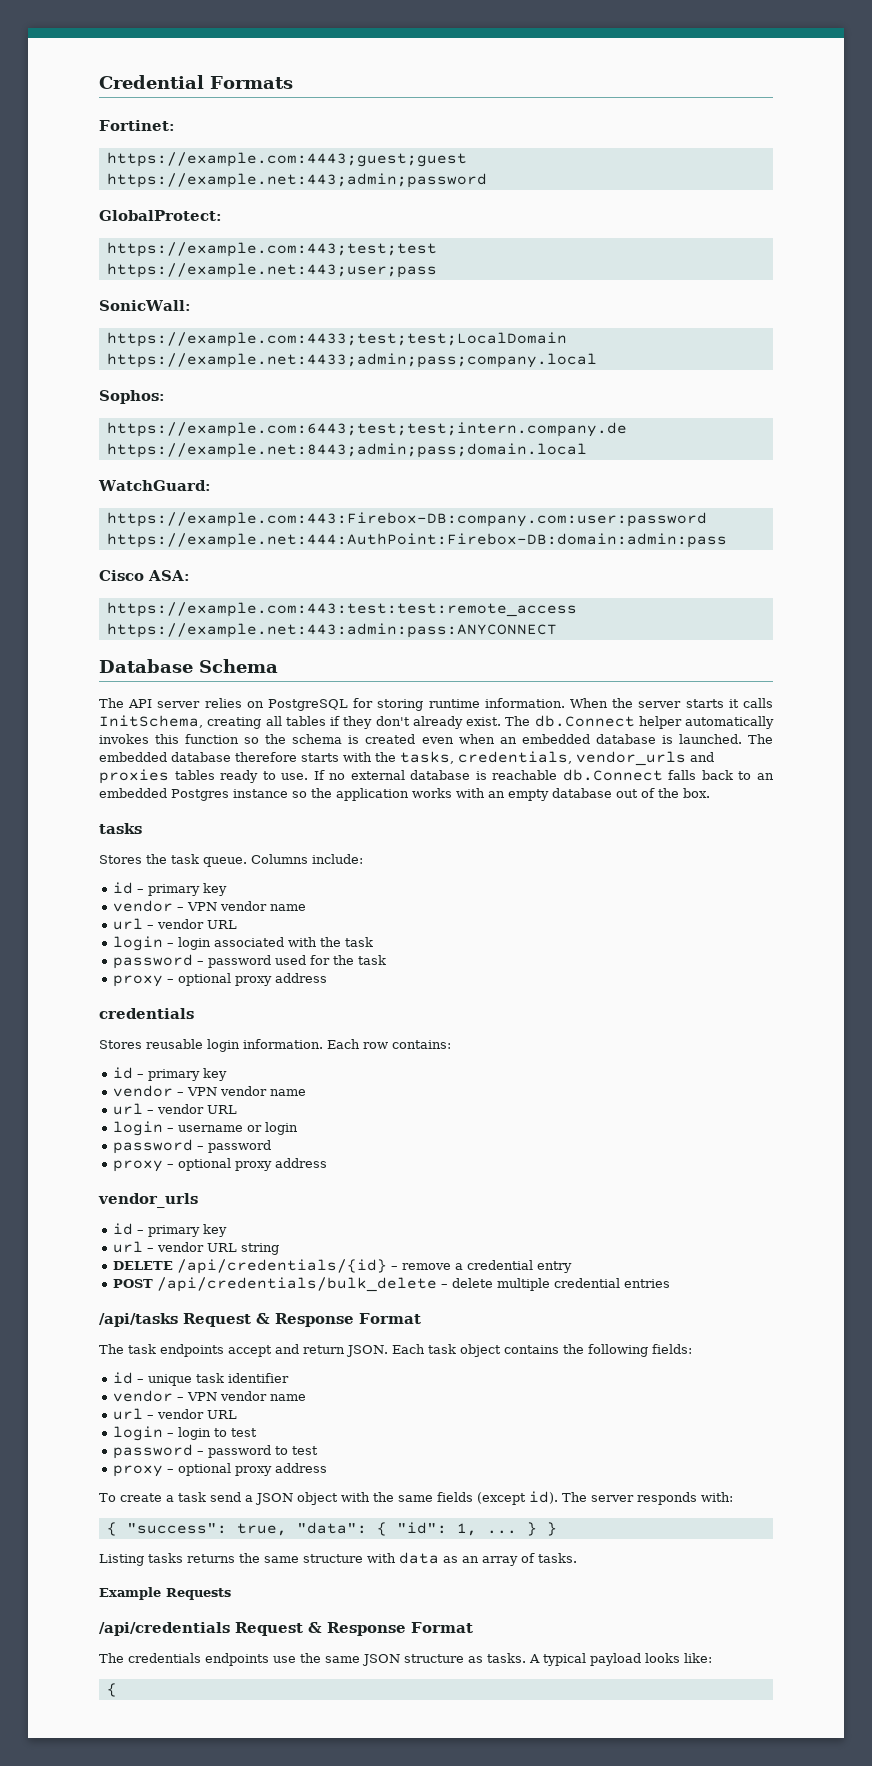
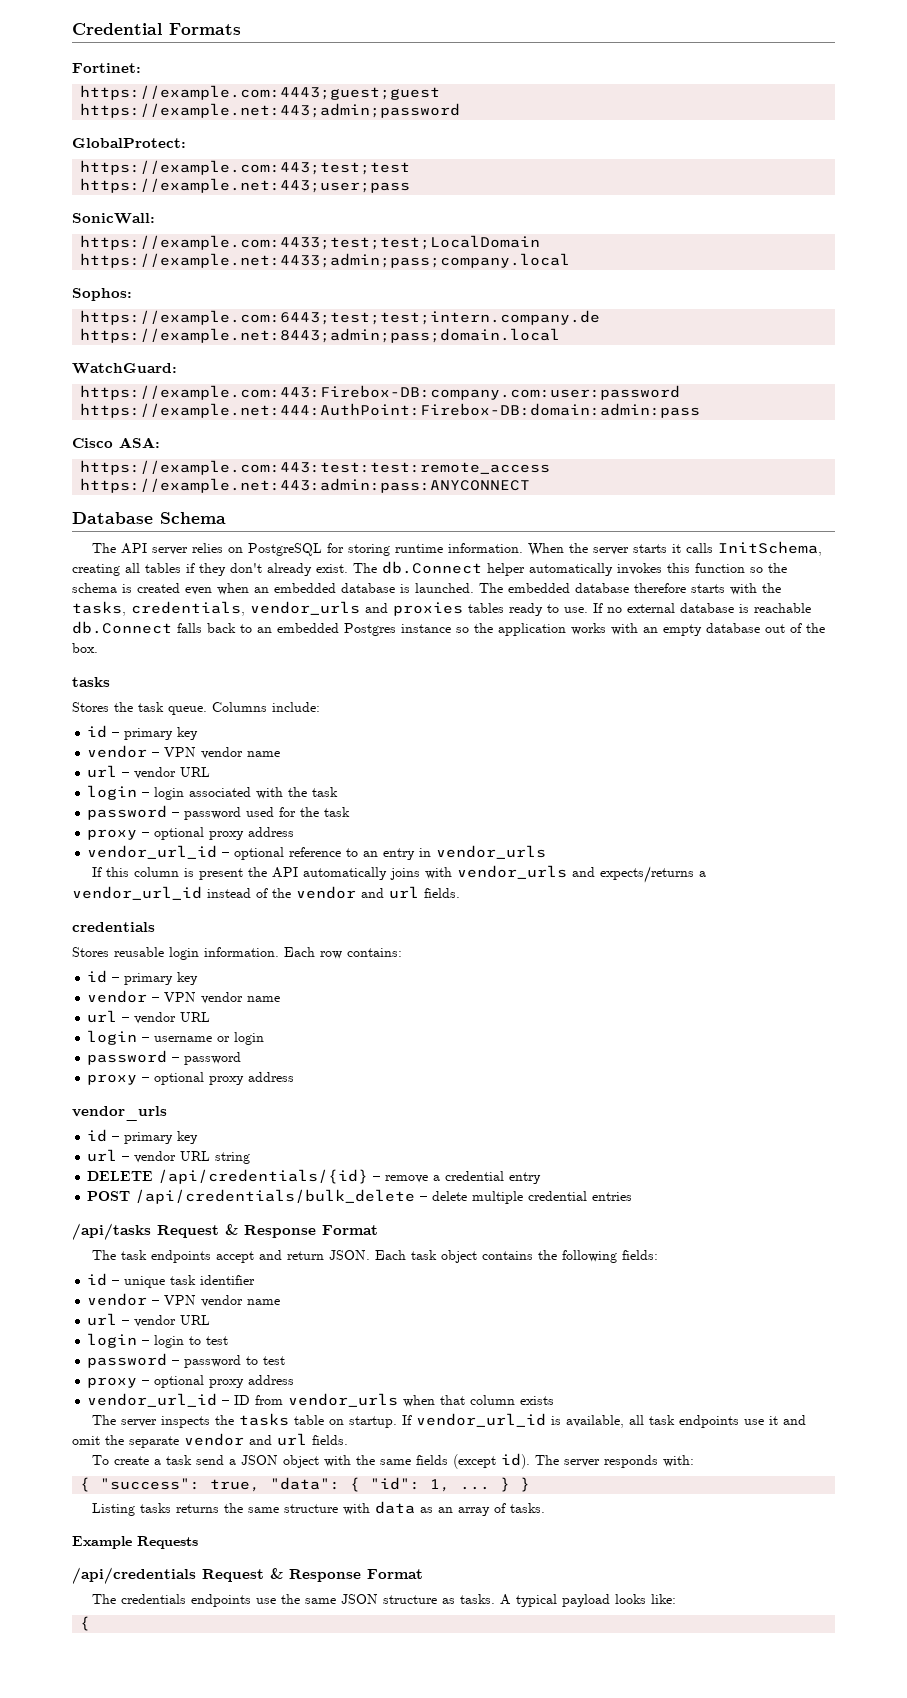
+ vendor_url_id – optional reference to an entry in vendor_urls
+ If this column is present the API automatically joins with vendor_urls and expects/returns a vendor_url_id instead of the vendor and url fields.
+ vendor_url_id – ID from vendor_urls when that column exists
+ The server inspects the tasks table on startup. If vendor_url_id is available, all task endpoints use it and omit the separate vendor and url fields.

